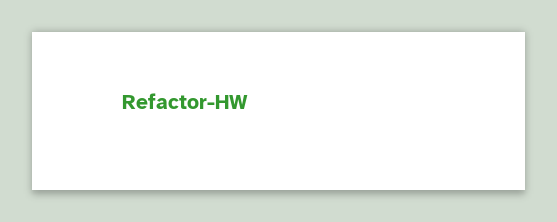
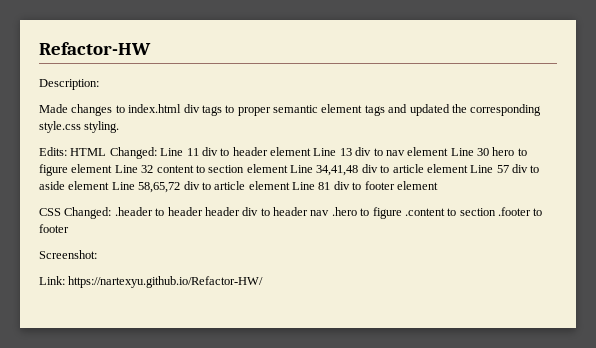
+ Description:
+ Made changes to index.html div tags to proper semantic element tags and updated the corresponding style.css styling.
+ Edits: HTML Changed: Line 11 div to header element Line 13 div to nav element Line 30 hero to figure element Line 32 content to section element Line 34,41,48 div to article element Line 57 div to aside element Line 58,65,72 div to article element Line 81 div to footer element
+ CSS Changed: .header to header header div to header nav .hero to figure .content to section .footer to footer
+ Screenshot:
+ Link: https://nartexyu.github.io/Refactor-HW/

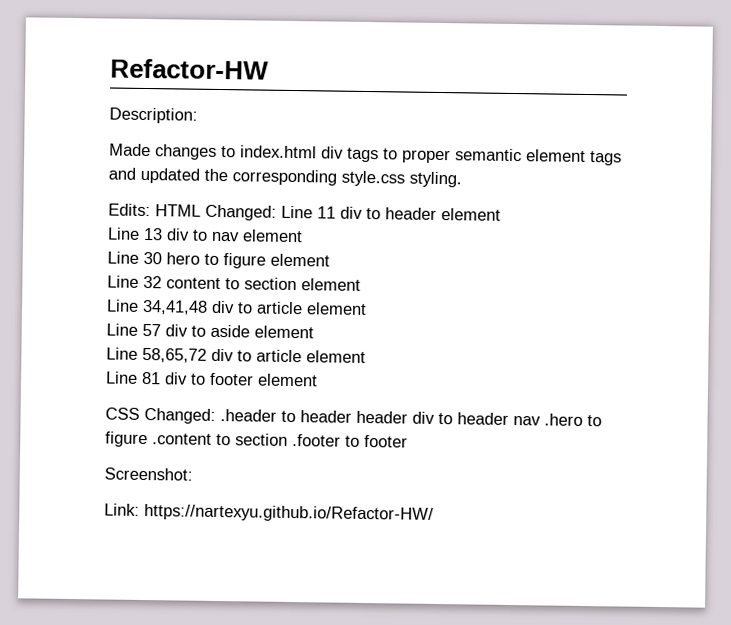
- Edits: HTML Changed: Line 11 div to header element Line 13 div to nav element Line 30 hero to figure element Line 32 content to section element Line 34,41,48 div to article element Line 57 div to aside element Line 58,65,72 div to article element Line 81 div to footer element
+ Edits: HTML Changed: Line 11 div to header element
+ Line 13 div to nav element
+ Line 30 hero to figure element
+ Line 32 content to section element
+ Line 34,41,48 div to article element
+ Line 57 div to aside element
+ Line 58,65,72 div to article element
+ Line 81 div to footer element

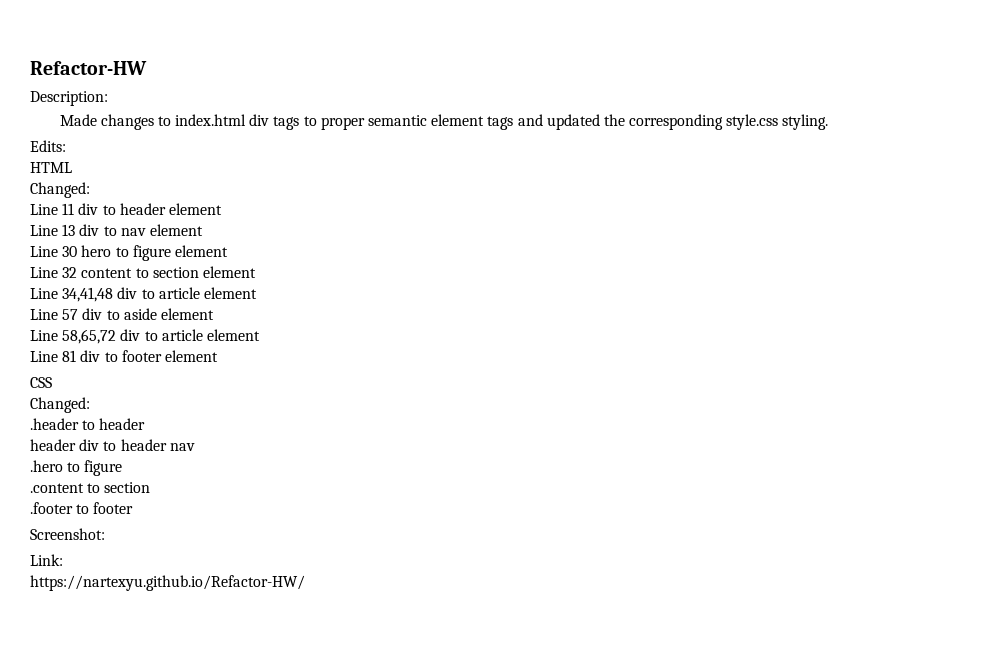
- Edits: HTML Changed: Line 11 div to header element
+ Edits:
+ HTML
+ Changed:
+ Line 11 div to header element
- CSS Changed: .header to header header div to header nav .hero to figure .content to section .footer to footer
+ CSS
+ Changed:
+ .header to header
+ header div to header nav
+ .hero to figure
+ .content to section
+ .footer to footer
- Link: https://nartexyu.github.io/Refactor-HW/
+ Link:
+ https://nartexyu.github.io/Refactor-HW/

